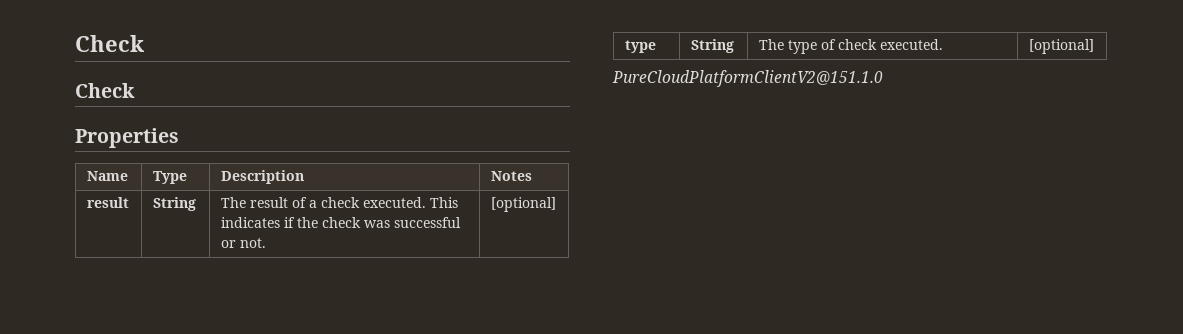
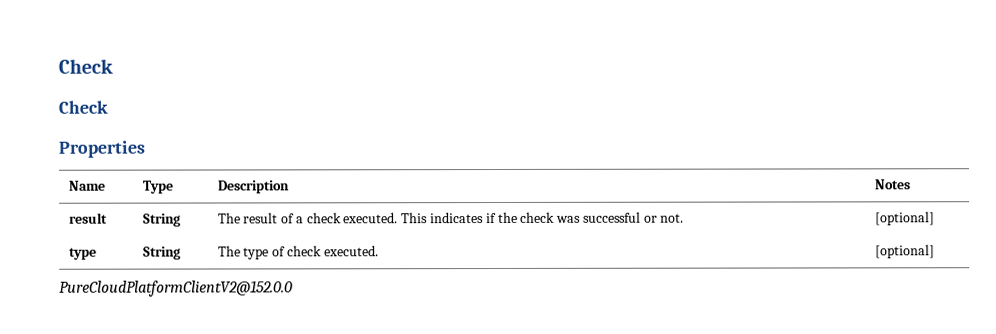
- PureCloudPlatformClientV2@151.1.0
+ PureCloudPlatformClientV2@152.0.0

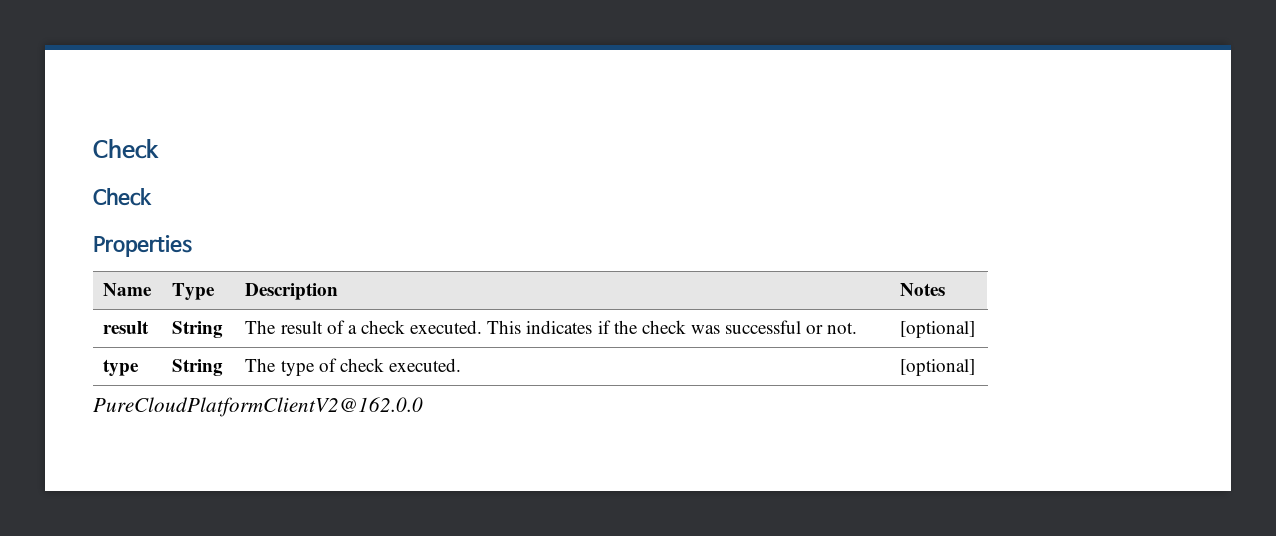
- PureCloudPlatformClientV2@152.0.0
+ PureCloudPlatformClientV2@162.0.0

